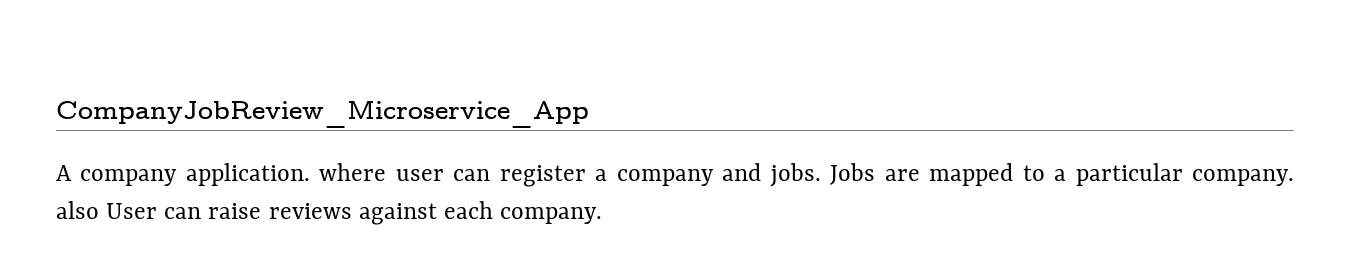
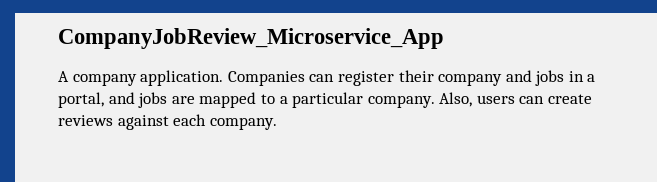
- A company application. where user can register a company and jobs. Jobs are mapped to a particular company. also User can raise reviews against each company.
+ A company application. Companies can register their company and jobs in a portal, and jobs are mapped to a particular company. Also, users can create reviews against each company.

